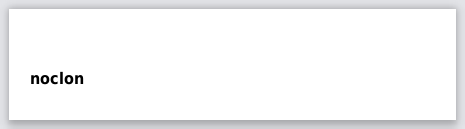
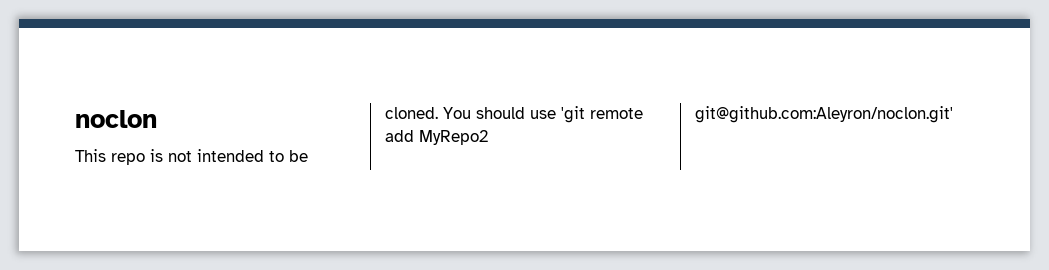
+ This repo is not intended to be cloned. You should use 'git remote add MyRepo2 git@github.com:Aleyron/noclon.git'

